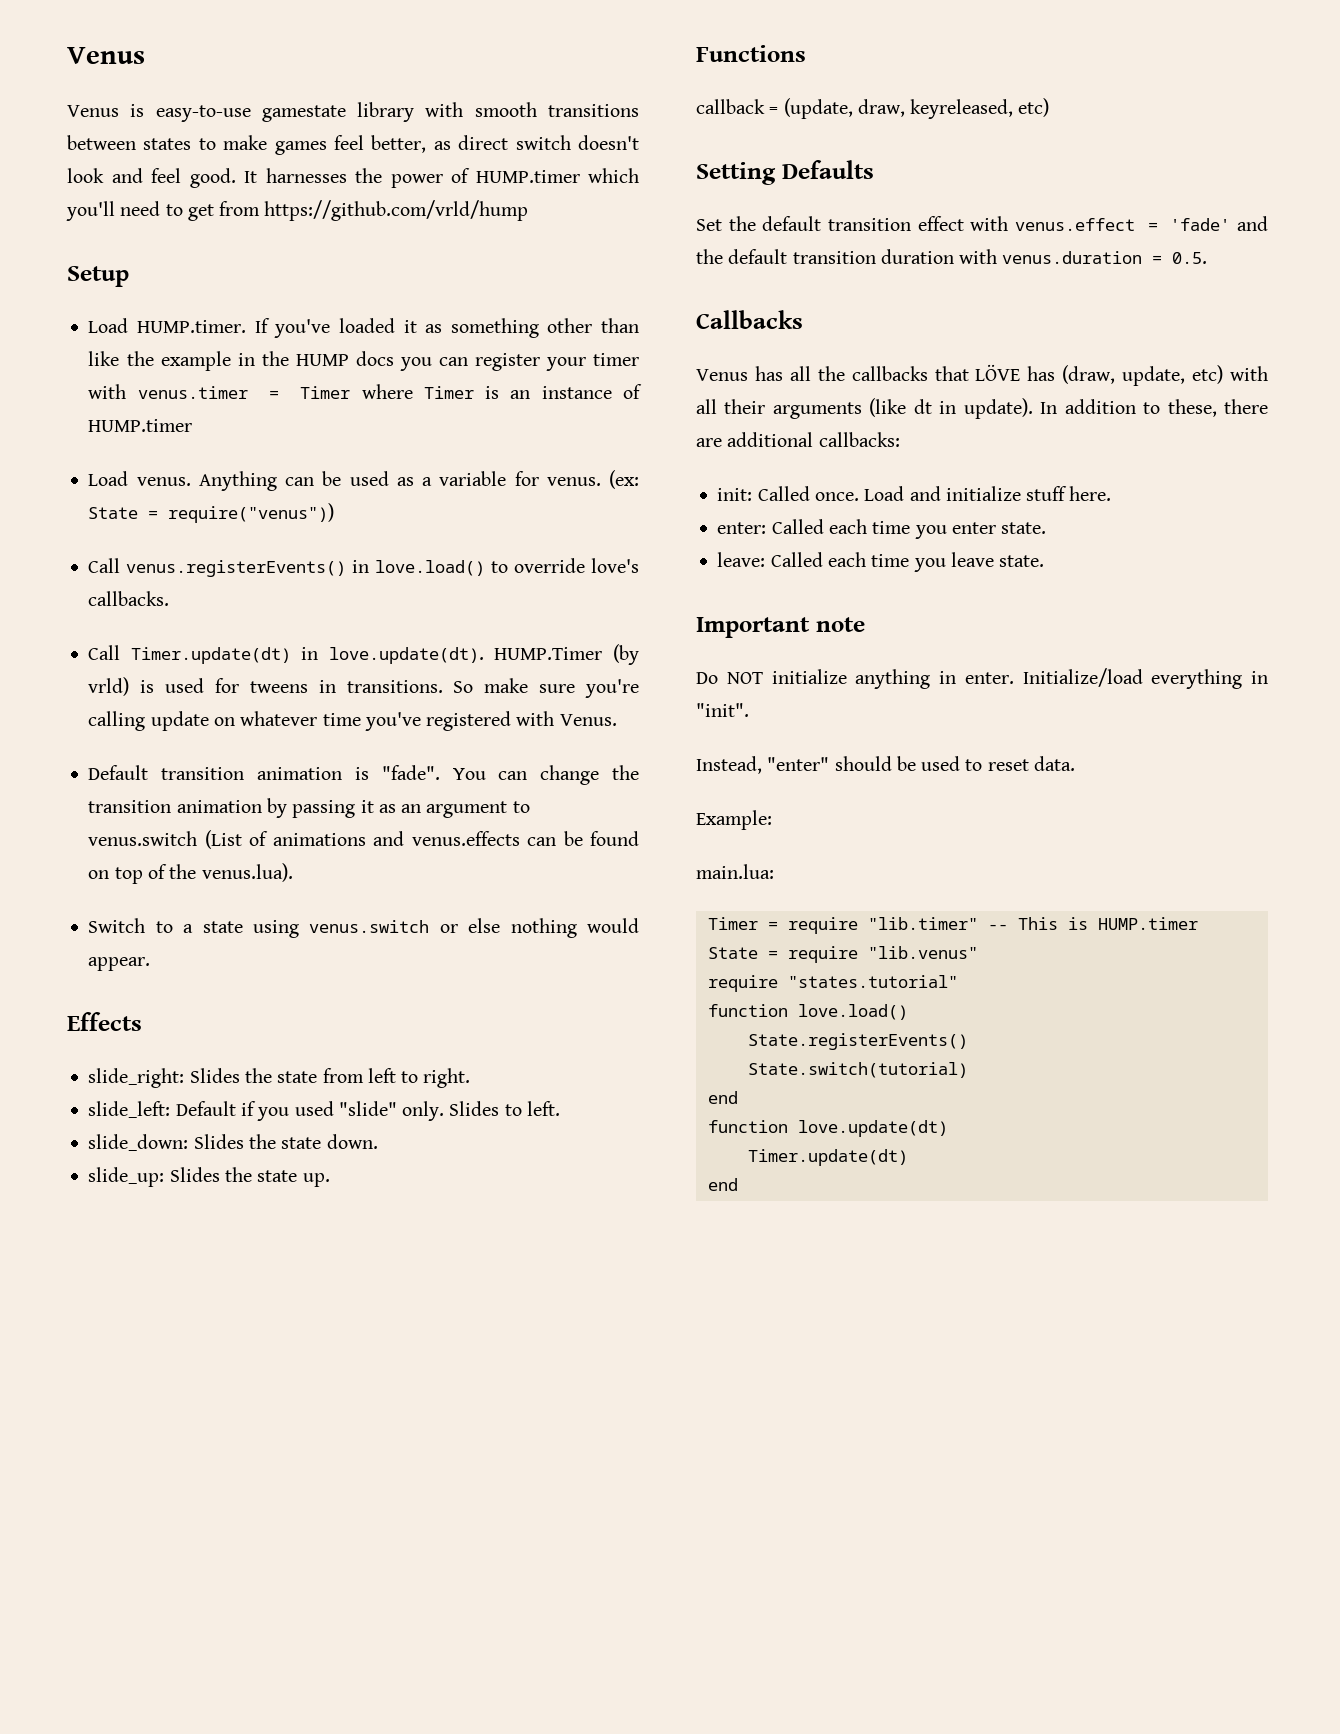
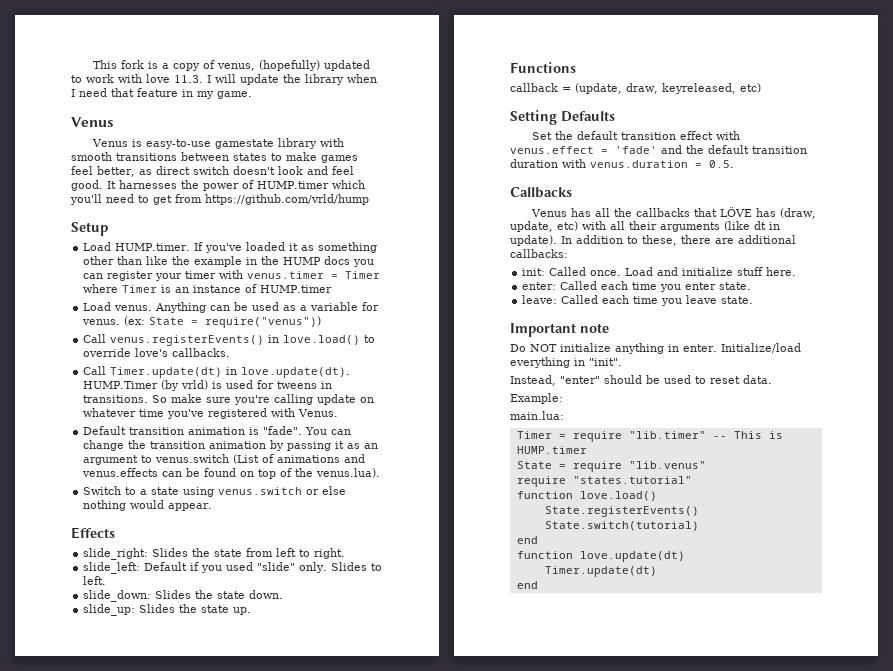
+ This fork is a copy of venus, (hopefully) updated to work with love 11.3. I will update the library when I need that feature in my game.

